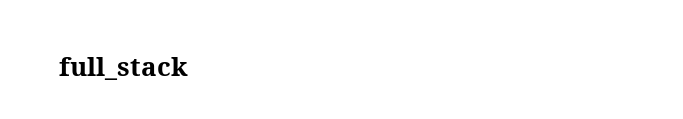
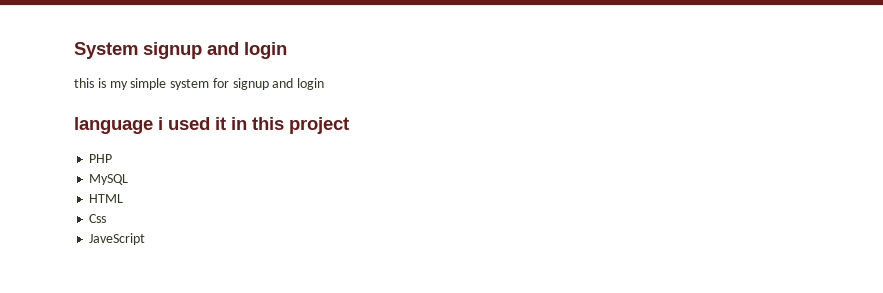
- full_stack
+ System signup and login
+ this is my simple system for signup and login
+ language i used it in this project
+ PHP
+ MySQL
+ HTML
+ Css
+ JaveScript

